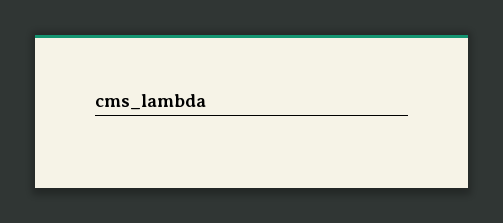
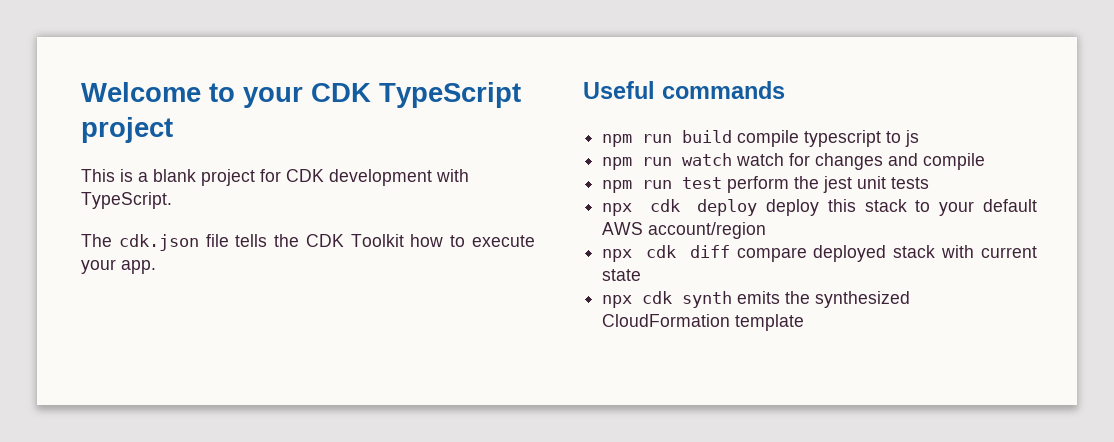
- cms_lambda
+ Welcome to your CDK TypeScript project
+ This is a blank project for CDK development with TypeScript.
+ The cdk.json file tells the CDK Toolkit how to execute your app.
+ Useful commands
+ npm run build compile typescript to js
+ npm run watch watch for changes and compile
+ npm run test perform the jest unit tests
+ npx cdk deploy deploy this stack to your default AWS account/region
+ npx cdk diff compare deployed stack with current state
+ npx cdk synth emits the synthesized CloudFormation template

